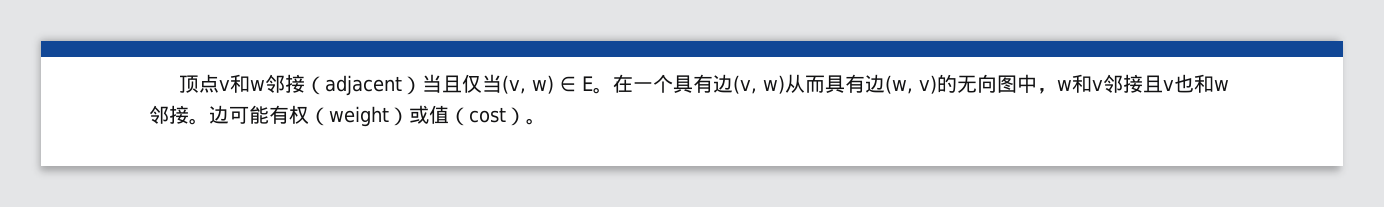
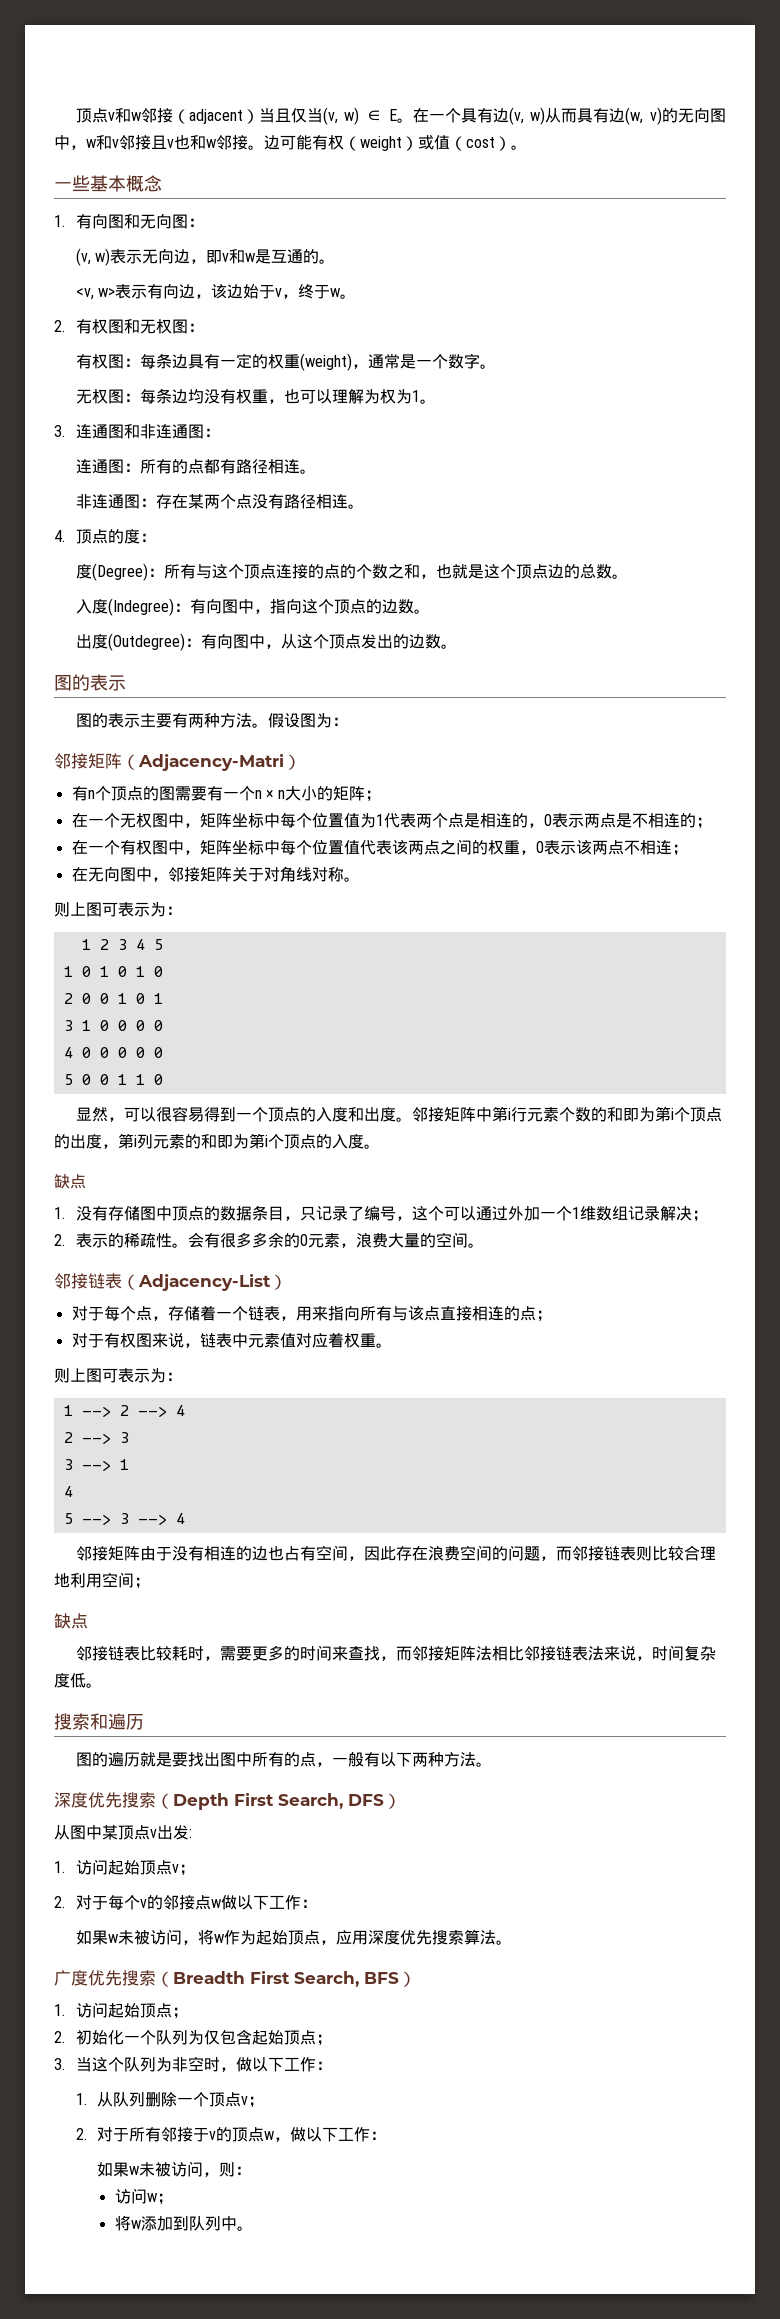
+ 一些基本概念
+ 1.有向图和无向图：
+ (v, w)表示无向边，即v和w是互通的。
+ <v, w>表示有向边，该边始于v，终于w。
+ 2.有权图和无权图：
+ 有权图：每条边具有一定的权重(weight)，通常是一个数字。
+ 无权图：每条边均没有权重，也可以理解为权为1。
+ 3.连通图和非连通图：
+ 连通图：所有的点都有路径相连。
+ 非连通图：存在某两个点没有路径相连。
+ 4.顶点的度：
+ 度(Degree)：所有与这个顶点连接的点的个数之和，也就是这个顶点边的总数。
+ 入度(Indegree)：有向图中，指向这个顶点的边数。
+ 出度(Outdegree)：有向图中，从这个顶点发出的边数。
+ 图的表示
+ 图的表示主要有两种方法。假设图为：
+ 邻接矩阵（Adjacency-Matri）
+ 有n个顶点的图需要有一个n × n大小的矩阵；
+ 在一个无权图中，矩阵坐标中每个位置值为1代表两个点是相连的，0表示两点是不相连的；
+ 在一个有权图中，矩阵坐标中每个位置值代表该两点之间的权重，0表示该两点不相连；
+ 在无向图中，邻接矩阵关于对角线对称。
+ 则上图可表示为：
+ 1 2 3 4 5
+ 1 0 1 0 1 0
+ 2 0 0 1 0 1
+ 3 1 0 0 0 0
+ 4 0 0 0 0 0
+ 5 0 0 1 1 0
+ 显然，可以很容易得到一个顶点的入度和出度。邻接矩阵中第i行元素个数的和即为第i个顶点的出度，第i列元素的和即为第i个顶点的入度。
+ 缺点
+ 1.没有存储图中顶点的数据条目，只记录了编号，这个可以通过外加一个1维数组记录解决；
+ 2.表示的稀疏性。会有很多多余的0元素，浪费大量的空间。
+ 邻接链表（Adjacency-List）
+ 对于每个点，存储着一个链表，用来指向所有与该点直接相连的点；
+ 对于有权图来说，链表中元素值对应着权重。
+ 则上图可表示为：
+ 1 --> 2 --> 4
+ 2 --> 3
+ 3 --> 1
+ 4
+ 5 --> 3 --> 4
+ 邻接矩阵由于没有相连的边也占有空间，因此存在浪费空间的问题，而邻接链表则比较合理地利用空间；
+ 缺点
+ 邻接链表比较耗时，需要更多的时间来查找，而邻接矩阵法相比邻接链表法来说，时间复杂度低。
+ 搜索和遍历
+ 图的遍历就是要找出图中所有的点，一般有以下两种方法。
+ 深度优先搜索（Depth First Search, DFS）
+ 从图中某顶点v出发:
+ 1.访问起始顶点v；
+ 2.对于每个v的邻接点w做以下工作：
+ 如果w未被访问，将w作为起始顶点，应用深度优先搜索算法。
+ 广度优先搜索（Breadth First Search, BFS）
+ 1.访问起始顶点；
+ 2.初始化一个队列为仅包含起始顶点；
+ 3.当这个队列为非空时，做以下工作：
+ 1.从队列删除一个顶点v；
+ 2.对于所有邻接于v的顶点w，做以下工作：
+ 如果w未被访问，则：
+ 访问w；
+ 将w添加到队列中。

